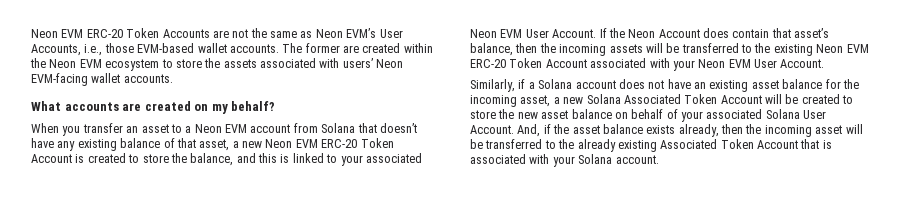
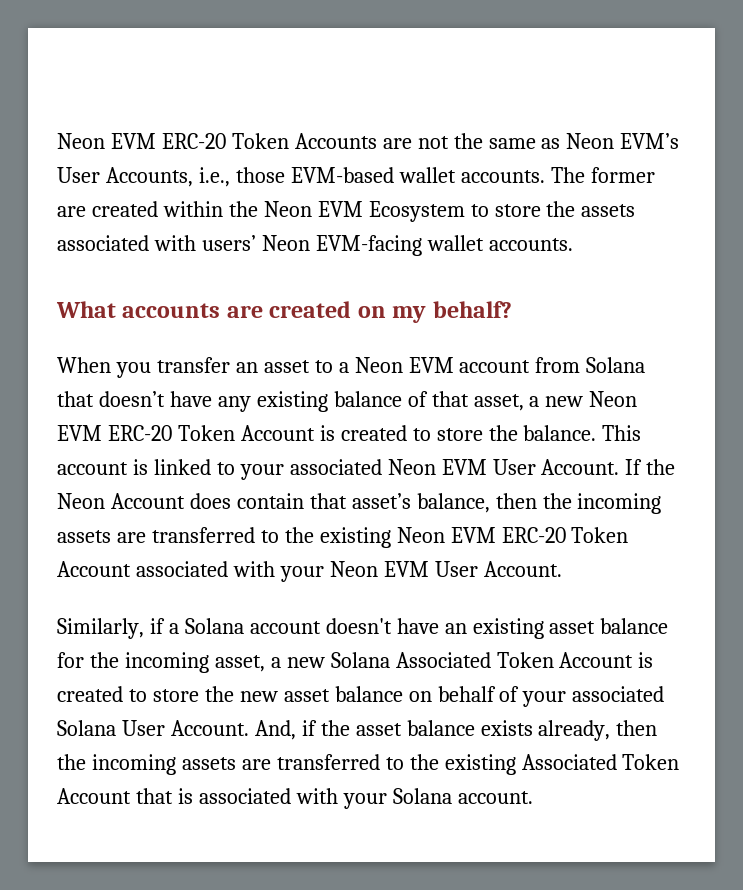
- The former are created within the Neon EVM ecosystem to store the assets associated with users’ Neon EVM-facing wallet accounts.
+ The former are created within the Neon EVM Ecosystem to store the assets associated with users’ Neon EVM-facing wallet accounts.
- When you transfer an asset to a Neon EVM account from Solana that doesn’t have any existing balance of that asset, a new Neon EVM ERC-20 Token Account is created to store the balance, and this is linked to your associated Neon EVM User Account.
+ When you transfer an asset to a Neon EVM account from Solana that doesn’t have any existing balance of that asset, a new Neon EVM ERC-20 Token Account is created to store the balance. This account is linked to your associated Neon EVM User Account.
- If the Neon Account does contain that asset’s balance, then the incoming assets will be transferred to the existing Neon EVM ERC-20 Token Account associated with your Neon EVM User Account.
+ If the Neon Account does contain that asset’s balance, then the incoming assets are transferred to the existing Neon EVM ERC-20 Token Account associated with your Neon EVM User Account.
- Similarly, if a Solana account does not have an existing asset balance for the incoming asset, a new Solana Associated Token Account will be created to store the new asset balance on behalf of your associated Solana User Account.
+ Similarly, if a Solana account doesn't have an existing asset balance for the incoming asset, a new Solana Associated Token Account is created to store the new asset balance on behalf of your associated Solana User Account.
- And, if the asset balance exists already, then the incoming asset will be transferred to the already existing Associated Token Account that is associated with your Solana account.
+ And, if the asset balance exists already, then the incoming assets are transferred to the existing Associated Token Account that is associated with your Solana account.

